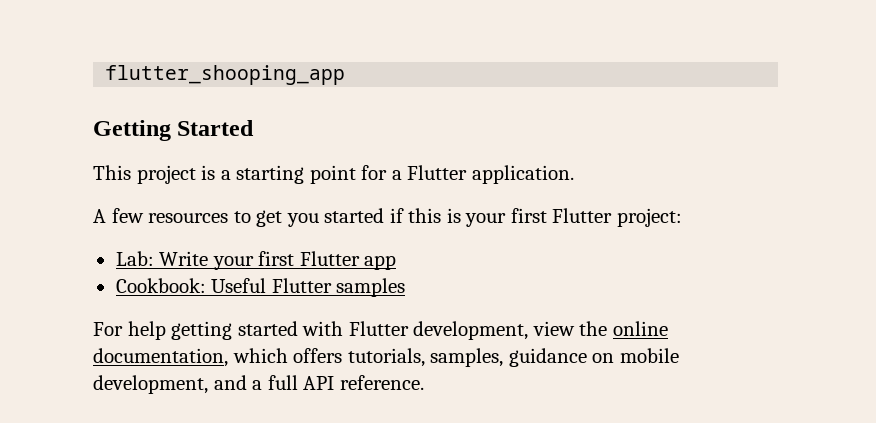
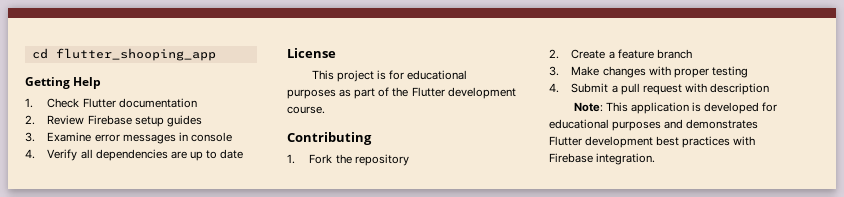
- flutter_shooping_app
+ cd flutter_shooping_app
- Getting Started
- This project is a starting point for a Flutter application.
- A few resources to get you started if this is your first Flutter project:
- Lab: Write your first Flutter app
- Cookbook: Useful Flutter samples
- For help getting started with Flutter development, view the online documentation, which offers tutorials, samples, guidance on mobile development, and a full API reference.
+ Getting Help
+ 1. Check Flutter documentation
+ 2. Review Firebase setup guides
+ 3. Examine error messages in console
+ 4. Verify all dependencies are up to date
+ License
+ This project is for educational purposes as part of the Flutter development course.
+ Contributing
+ 1. Fork the repository
+ 2. Create a feature branch
+ 3. Make changes with proper testing
+ 4. Submit a pull request with description
+ Note: This application is developed for educational purposes and demonstrates Flutter development best practices with Firebase integration.

